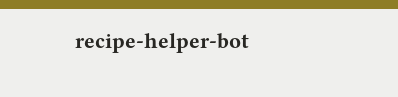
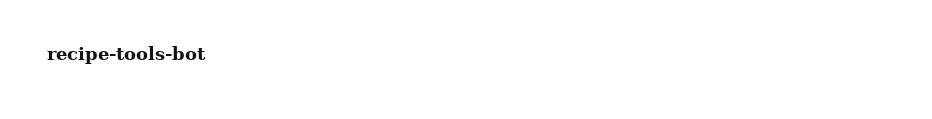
- recipe-helper-bot
+ recipe-tools-bot

